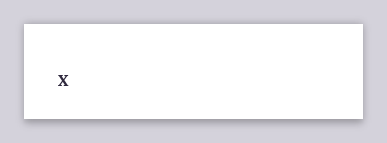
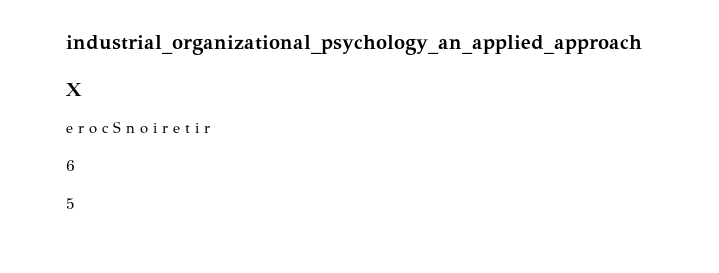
+ industrial_organizational_psychology_an_applied_approach
+ e r o c S n o i r e t i r
+ 6
+ 5

